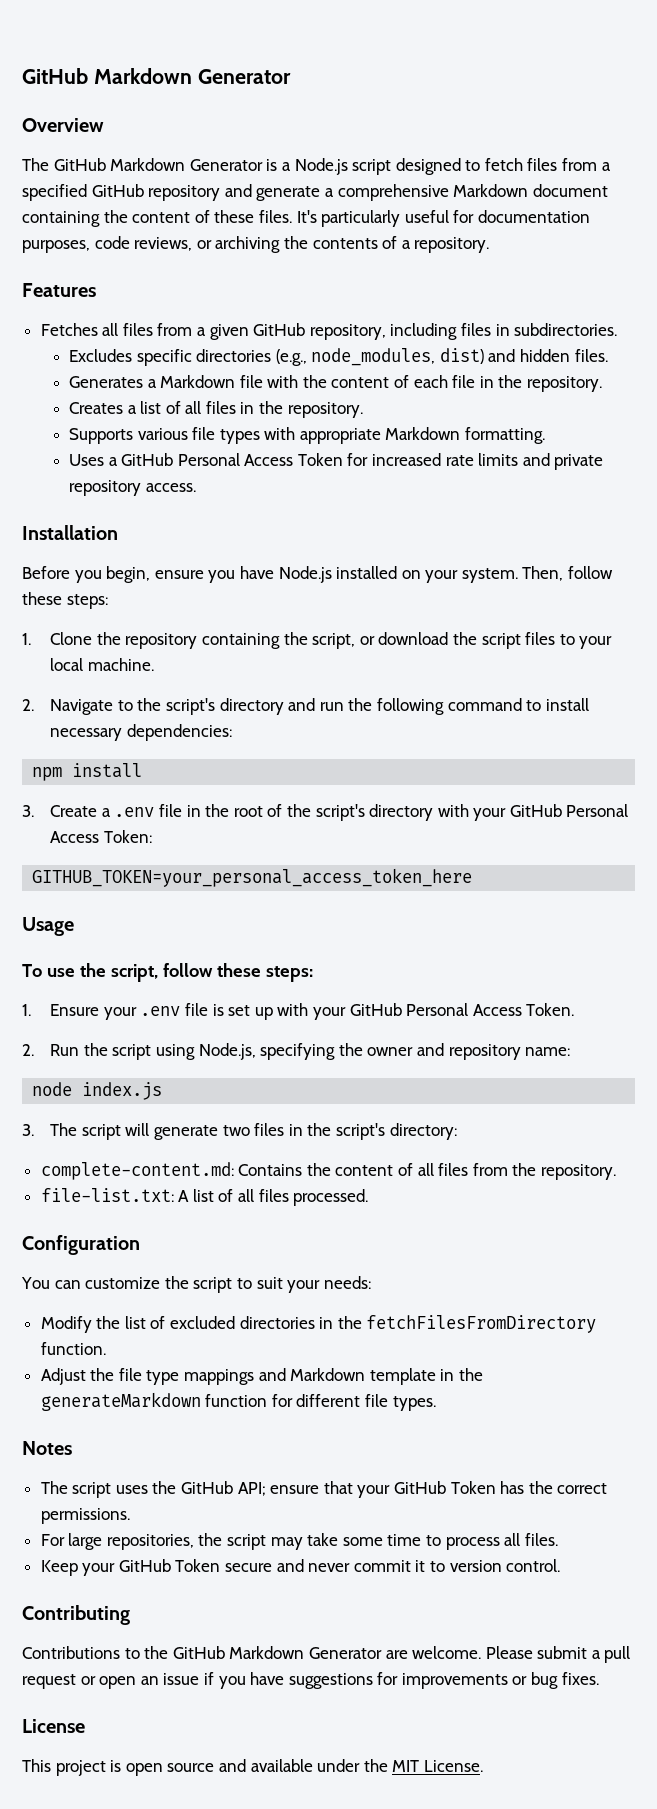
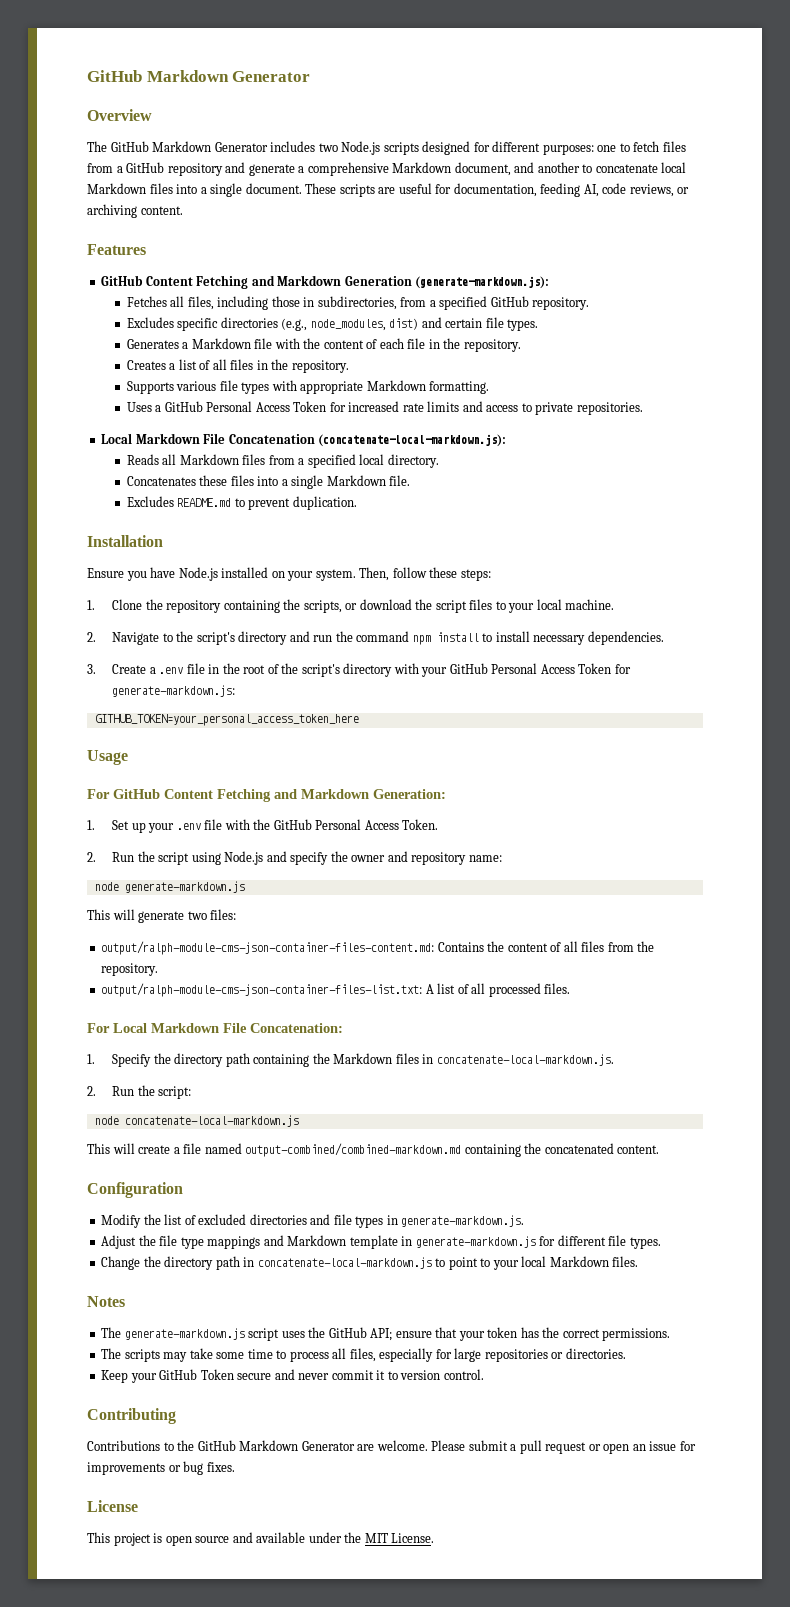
- The GitHub Markdown Generator is a Node.js script designed to fetch files from a specified GitHub repository and generate a comprehensive Markdown document containing the content of these files. It's particularly useful for documentation purposes, code reviews, or archiving the contents of a repository.
+ The GitHub Markdown Generator includes two Node.js scripts designed for different purposes: one to fetch files from a GitHub repository and generate a comprehensive Markdown document, and another to concatenate local Markdown files into a single document. These scripts are useful for documentation, feeding AI, code reviews, or archiving content.
  Features
- Fetches all files from a given GitHub repository, including files in subdirectories.
+ GitHub Content Fetching and Markdown Generation (generate-markdown.js):
+ Fetches all files, including those in subdirectories, from a specified GitHub repository.
- Excludes specific directories (e.g., node_modules, dist) and hidden files.
+ Excludes specific directories (e.g., node_modules, dist) and certain file types.
- Uses a GitHub Personal Access Token for increased rate limits and private repository access.
+ Uses a GitHub Personal Access Token for increased rate limits and access to private repositories.
+ Local Markdown File Concatenation (concatenate-local-markdown.js):
+ Reads all Markdown files from a specified local directory.
+ Concatenates these files into a single Markdown file.
+ Excludes README.md to prevent duplication.
  Installation
- Before you begin, ensure you have Node.js installed on your system.
+ Ensure you have Node.js installed on your system.
- 1. Clone the repository containing the script, or download the script files to your local machine.
+ 1. Clone the repository containing the scripts, or download the script files to your local machine.
- 2. Navigate to the script's directory and run the following command to install necessary dependencies:
- npm install
+ 2. Navigate to the script's directory and run the command npm install to install necessary dependencies.
- 3. Create a .env file in the root of the script's directory with your GitHub Personal Access Token:
+ 3. Create a .env file in the root of the script's directory with your GitHub Personal Access Token for generate-markdown.js:
- To use the script, follow these steps:
- 1. Ensure your .env file is set up with your GitHub Personal Access Token.
+ For GitHub Content Fetching and Markdown Generation:
+ 1. Set up your .env file with the GitHub Personal Access Token.
- 2. Run the script using Node.js, specifying the owner and repository name:
+ 2. Run the script using Node.js and specify the owner and repository name:
- node index.js
- 3. The script will generate two files in the script's directory:
- complete-content.md: Contains the content of all files from the repository.
+ node generate-markdown.js
+ This will generate two files:
+ output/ralph-module-cms-json-container-files-content.md: Contains the content of all files from the repository.
- file-list.txt: A list of all files processed.
+ output/ralph-module-cms-json-container-files-list.txt: A list of all processed files.
+ For Local Markdown File Concatenation:
+ 1. Specify the directory path containing the Markdown files in concatenate-local-markdown.js.
+ 2. Run the script:
+ node concatenate-local-markdown.js
+ This will create a file named output-combined/combined-markdown.md containing the concatenated content.
  Configuration
- You can customize the script to suit your needs:
- Modify the list of excluded directories in the fetchFilesFromDirectory function.
+ Modify the list of excluded directories and file types in generate-markdown.js.
- Adjust the file type mappings and Markdown template in the generateMarkdown function for different file types.
+ Adjust the file type mappings and Markdown template in generate-markdown.js for different file types.
+ Change the directory path in concatenate-local-markdown.js to point to your local Markdown files.
- The script uses the GitHub API; ensure that your GitHub Token has the correct permissions.
+ The generate-markdown.js script uses the GitHub API; ensure that your token has the correct permissions.
- For large repositories, the script may take some time to process all files.
+ The scripts may take some time to process all files, especially for large repositories or directories.
- Please submit a pull request or open an issue if you have suggestions for improvements or bug fixes.
+ Please submit a pull request or open an issue for improvements or bug fixes.

